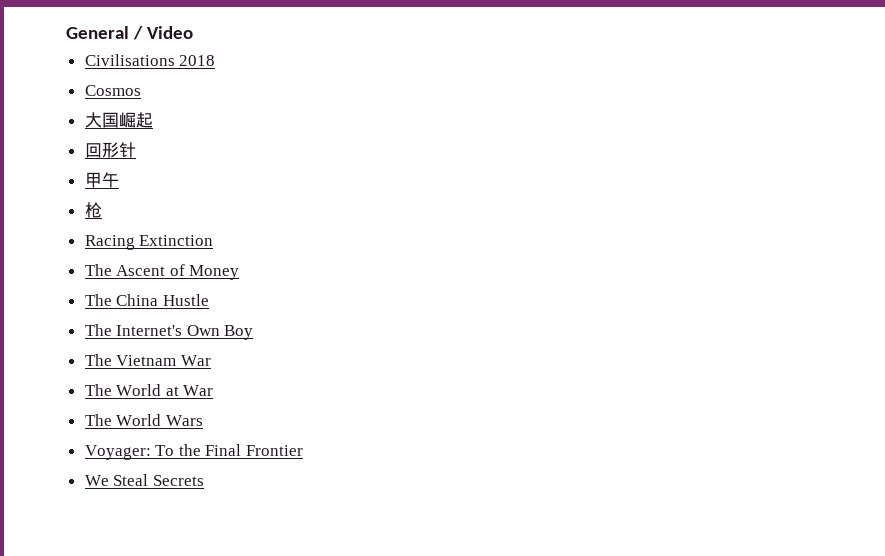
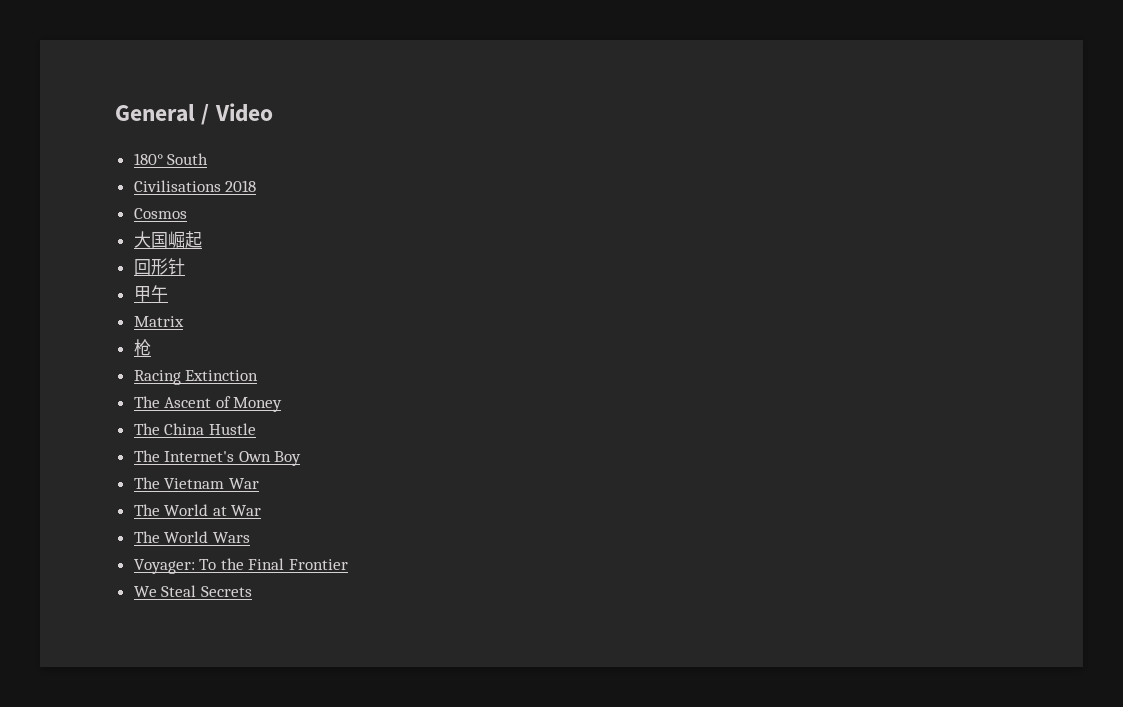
+ 180° South
+ Matrix

